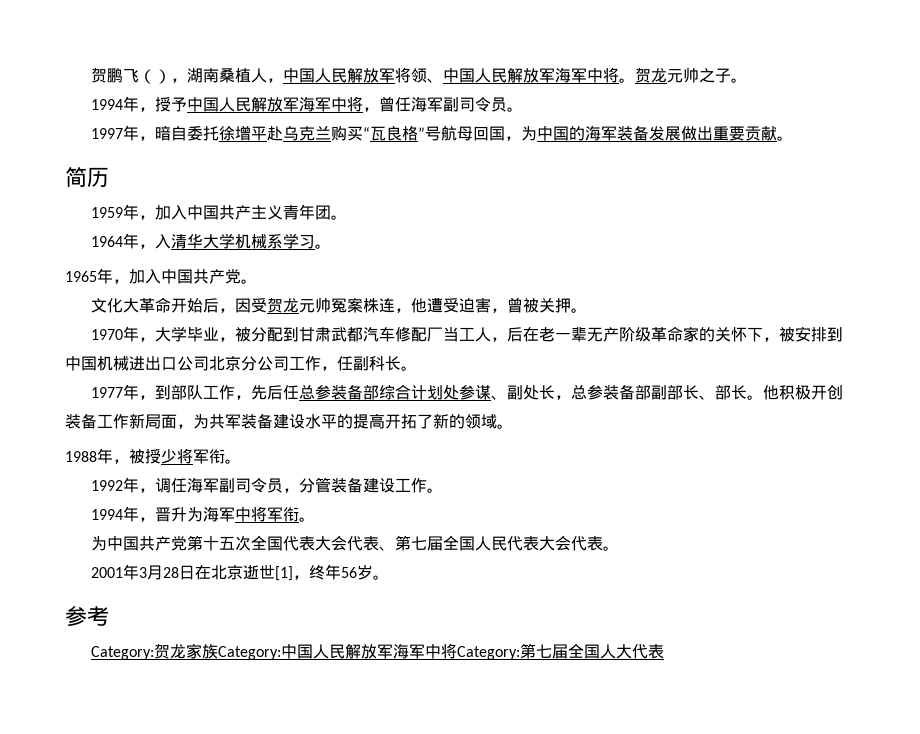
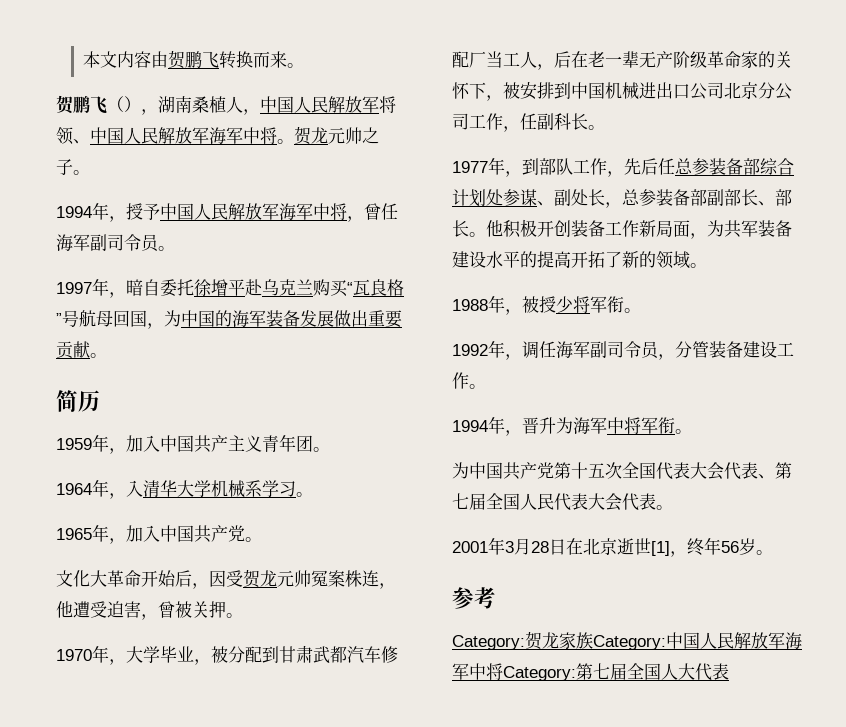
+ 本文内容由贺鹏飞转换而来。

